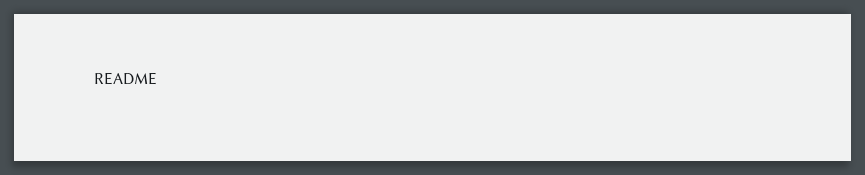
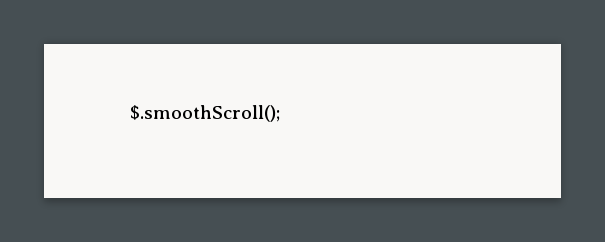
- README
+ $.smoothScroll();

